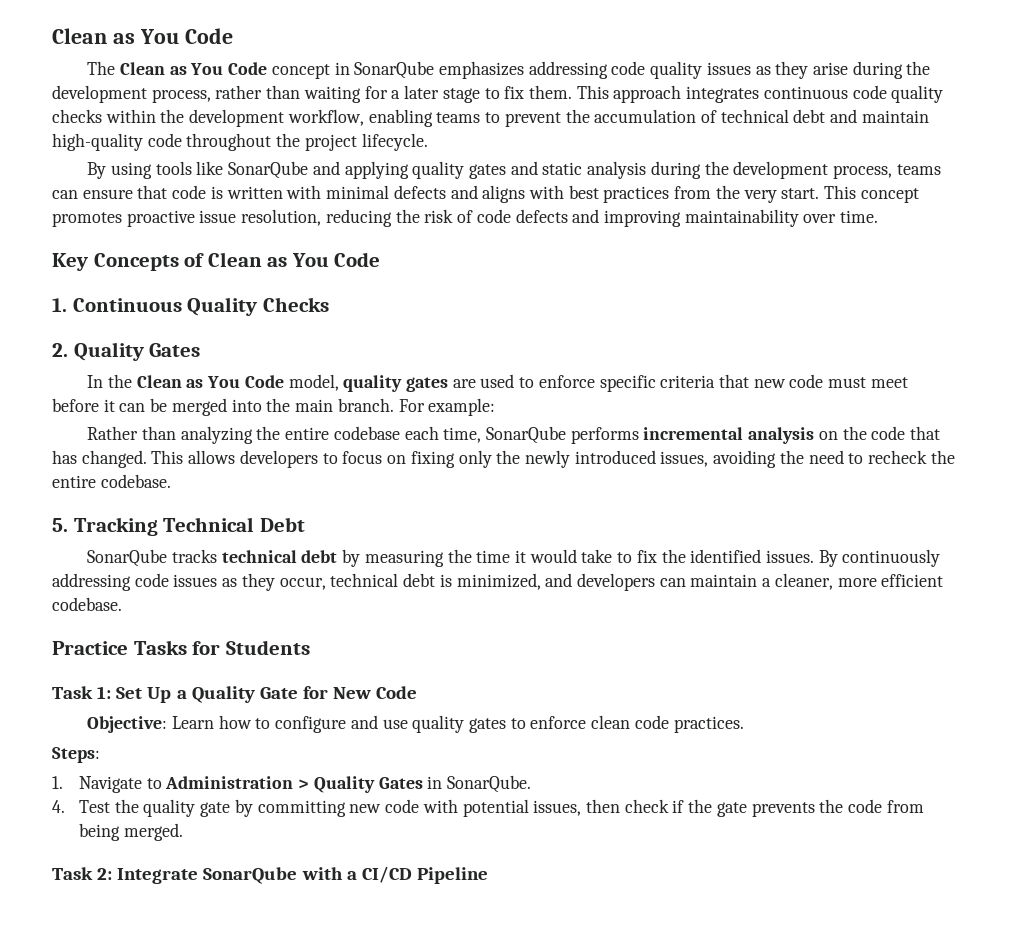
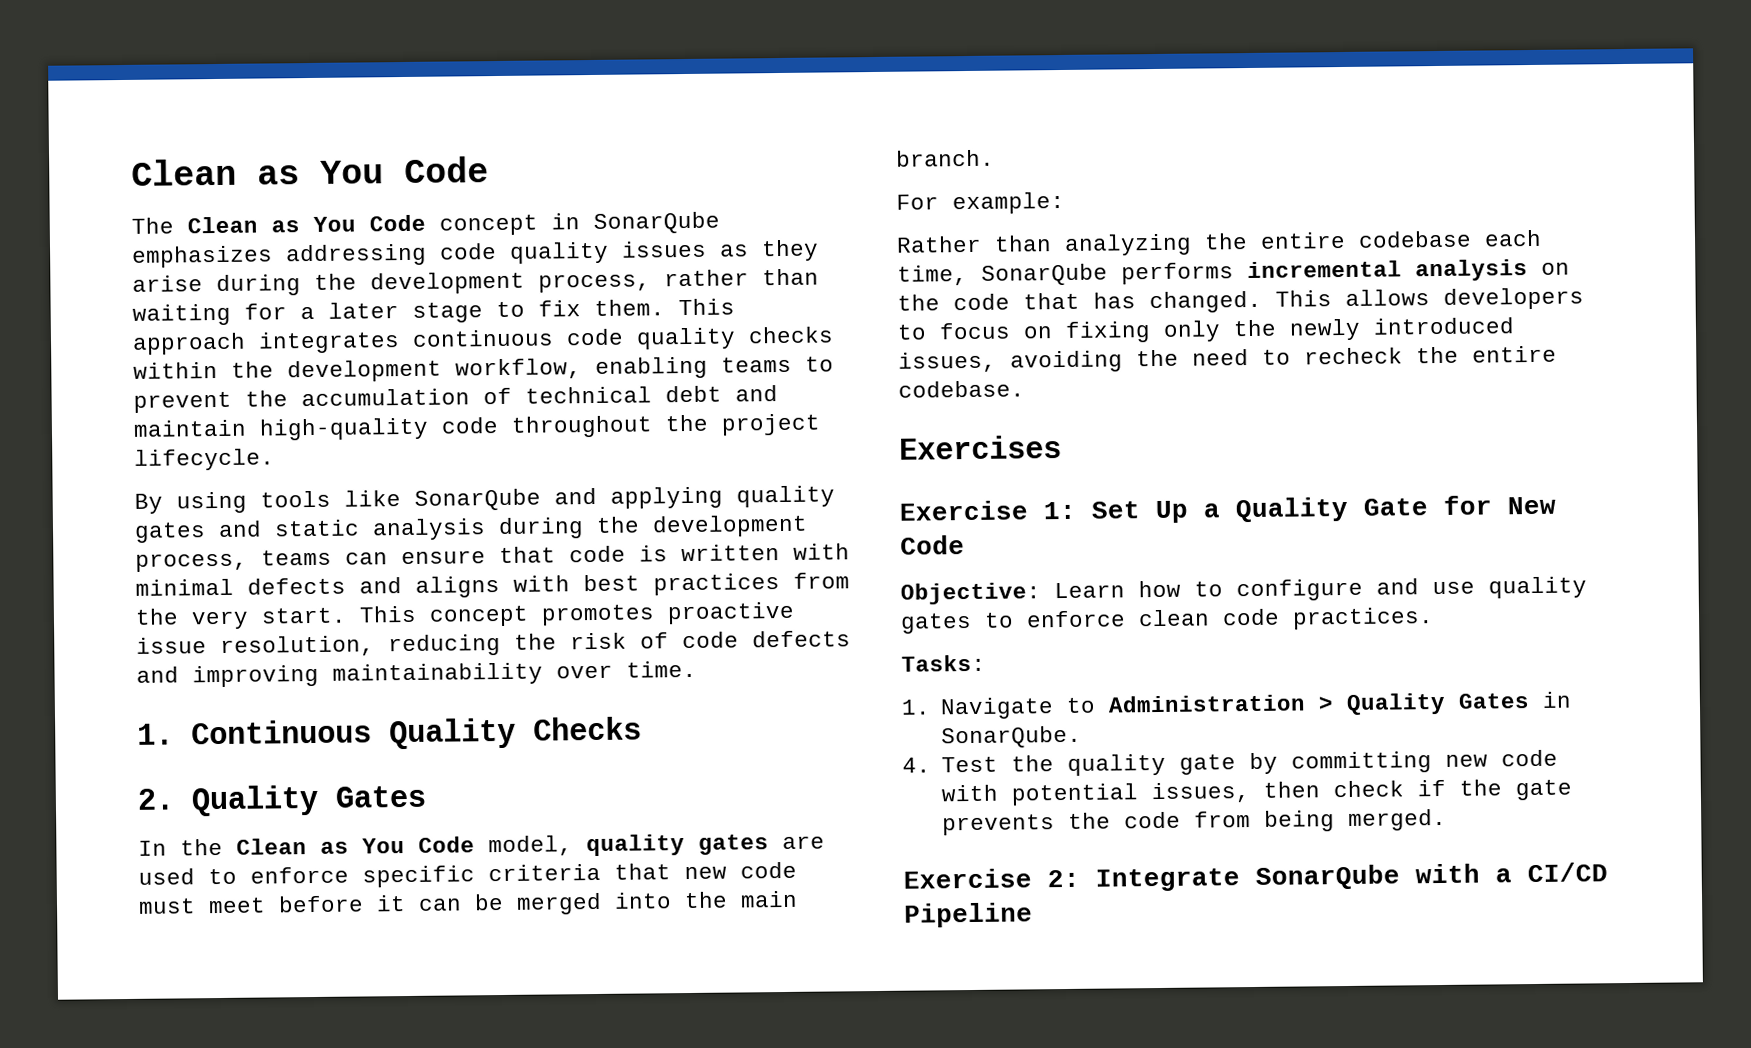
- Key Concepts of Clean as You Code
- In the Clean as You Code model, quality gates are used to enforce specific criteria that new code must meet before it can be merged into the main branch. For example:
+ In the Clean as You Code model, quality gates are used to enforce specific criteria that new code must meet before it can be merged into the main branch.
+ For example:
- 5. Tracking Technical Debt
- SonarQube tracks technical debt by measuring the time it would take to fix the identified issues. By continuously addressing code issues as they occur, technical debt is minimized, and developers can maintain a cleaner, more efficient codebase.
- Practice Tasks for Students
- Task 1: Set Up a Quality Gate for New Code
+ Exercises
+ Exercise 1: Set Up a Quality Gate for New Code
- Steps:
+ Tasks:
- Task 2: Integrate SonarQube with a CI/CD Pipeline
+ Exercise 2: Integrate SonarQube with a CI/CD Pipeline

